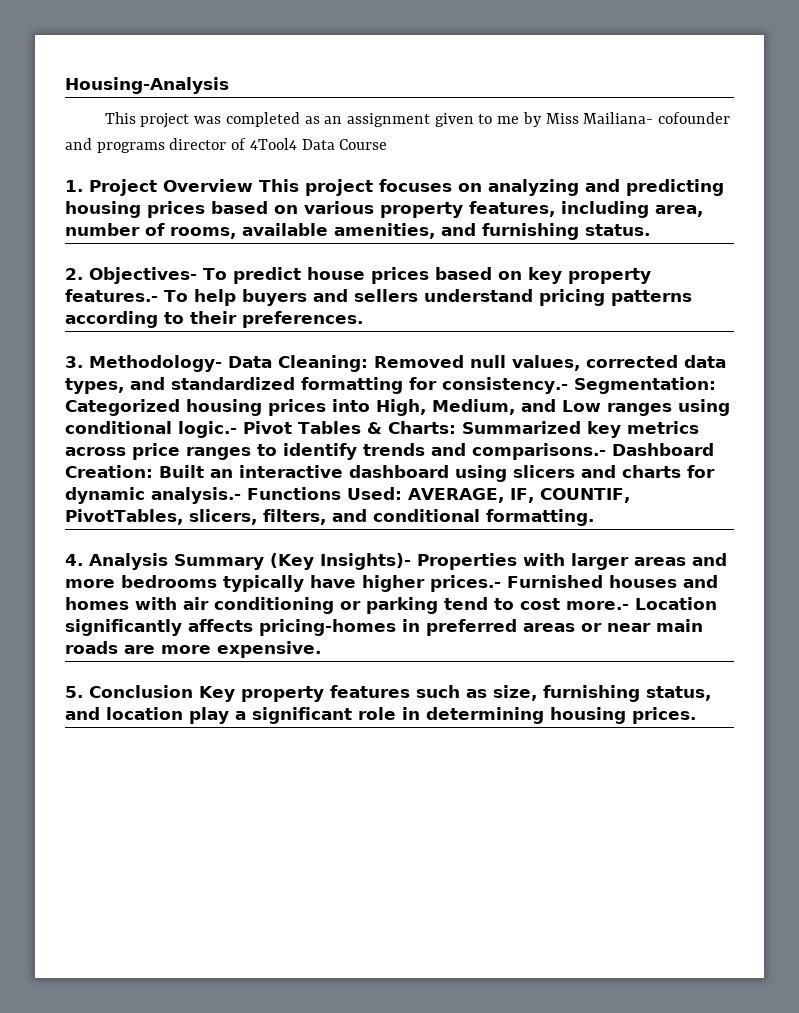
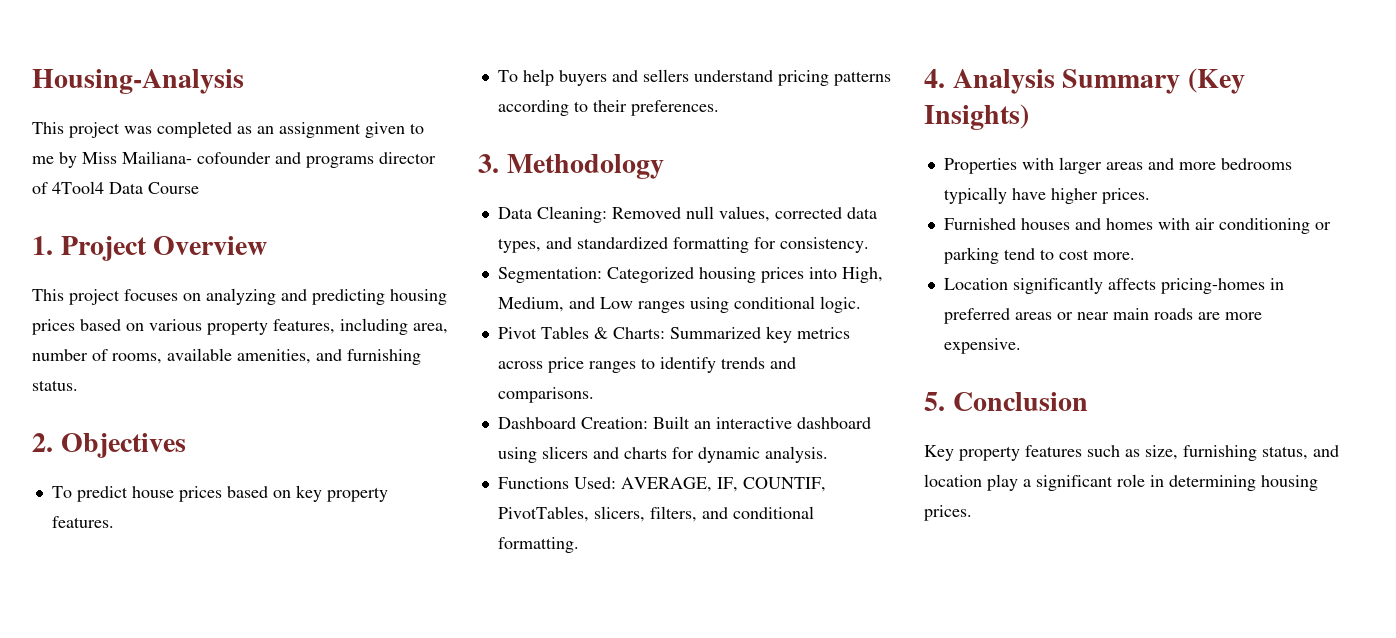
- 1. Project Overview This project focuses on analyzing and predicting housing prices based on various property features, including area, number of rooms, available amenities, and furnishing status.
+ 1. Project Overview
+ This project focuses on analyzing and predicting housing prices based on various property features, including area, number of rooms, available amenities, and furnishing status.
- 2. Objectives- To predict house prices based on key property features.- To help buyers and sellers understand pricing patterns according to their preferences.
+ 2. Objectives
+ To predict house prices based on key property features.
+ To help buyers and sellers understand pricing patterns according to their preferences.
- 3. Methodology- Data Cleaning:
+ 3. Methodology
+ Data Cleaning:
- Removed null values, corrected data types, and standardized formatting for consistency.- Segmentation:
+ Removed null values, corrected data types, and standardized formatting for consistency.
+ Segmentation:
- Categorized housing prices into High, Medium, and Low ranges using conditional logic.- Pivot Tables & Charts:
+ Categorized housing prices into High, Medium, and Low ranges using conditional logic.
+ Pivot Tables & Charts:
- Summarized key metrics across price ranges to identify trends and comparisons.- Dashboard Creation:
+ Summarized key metrics across price ranges to identify trends and comparisons.
+ Dashboard Creation:
- Built an interactive dashboard using slicers and charts for dynamic analysis.- Functions Used:
+ Built an interactive dashboard using slicers and charts for dynamic analysis.
+ Functions Used:
- 4. Analysis Summary (Key Insights)- Properties with larger areas and more bedrooms typically have higher prices.- Furnished houses and homes with air conditioning or parking tend to cost more.- Location significantly affects pricing-homes in preferred areas or near main roads are more expensive.
+ 4. Analysis Summary (Key Insights)
+ Properties with larger areas and more bedrooms typically have higher prices.
+ Furnished houses and homes with air conditioning or parking tend to cost more.
+ Location significantly affects pricing-homes in preferred areas or near main roads are more expensive.
- 5. Conclusion Key property features such as size, furnishing status, and location play a significant role in determining housing prices.
+ 5. Conclusion
+ Key property features such as size, furnishing status, and location play a significant role in determining housing prices.

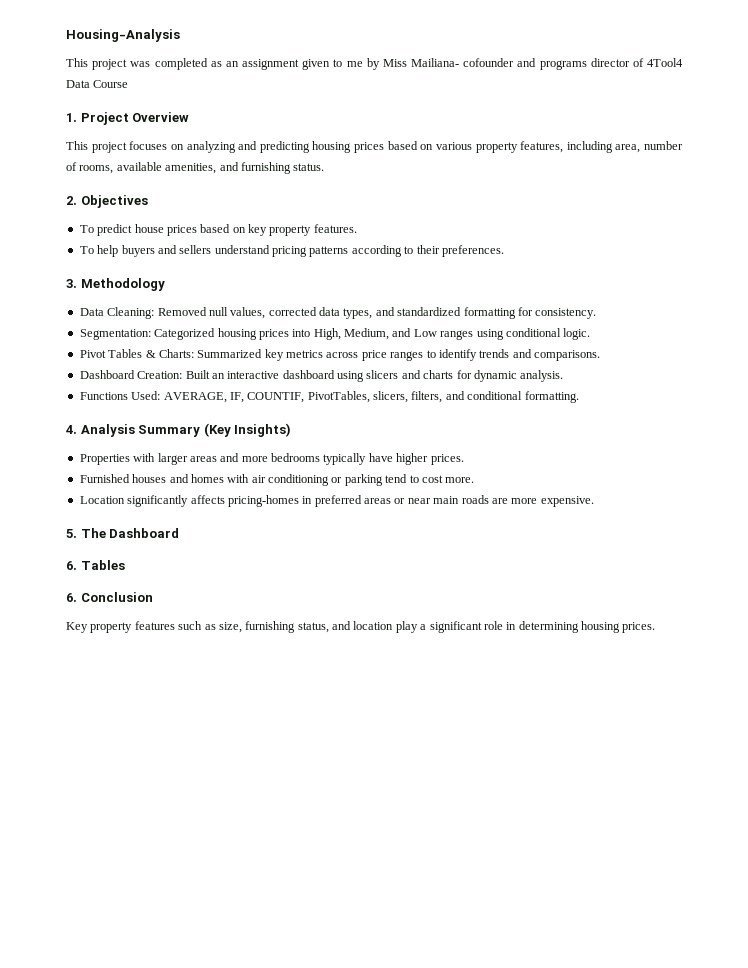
- 5. Conclusion
+ 5. The Dashboard
+ 6. Tables
+ 6. Conclusion

